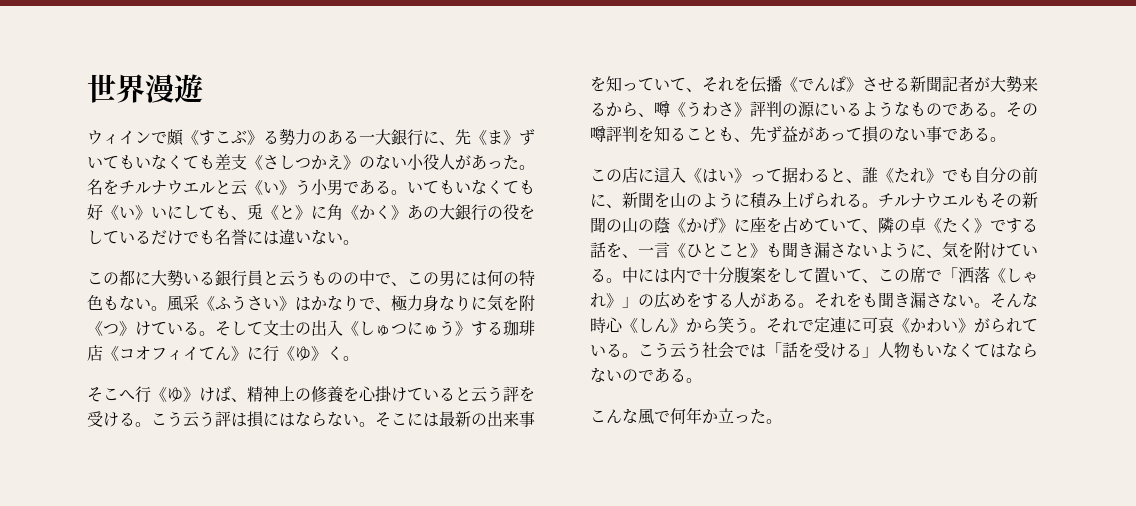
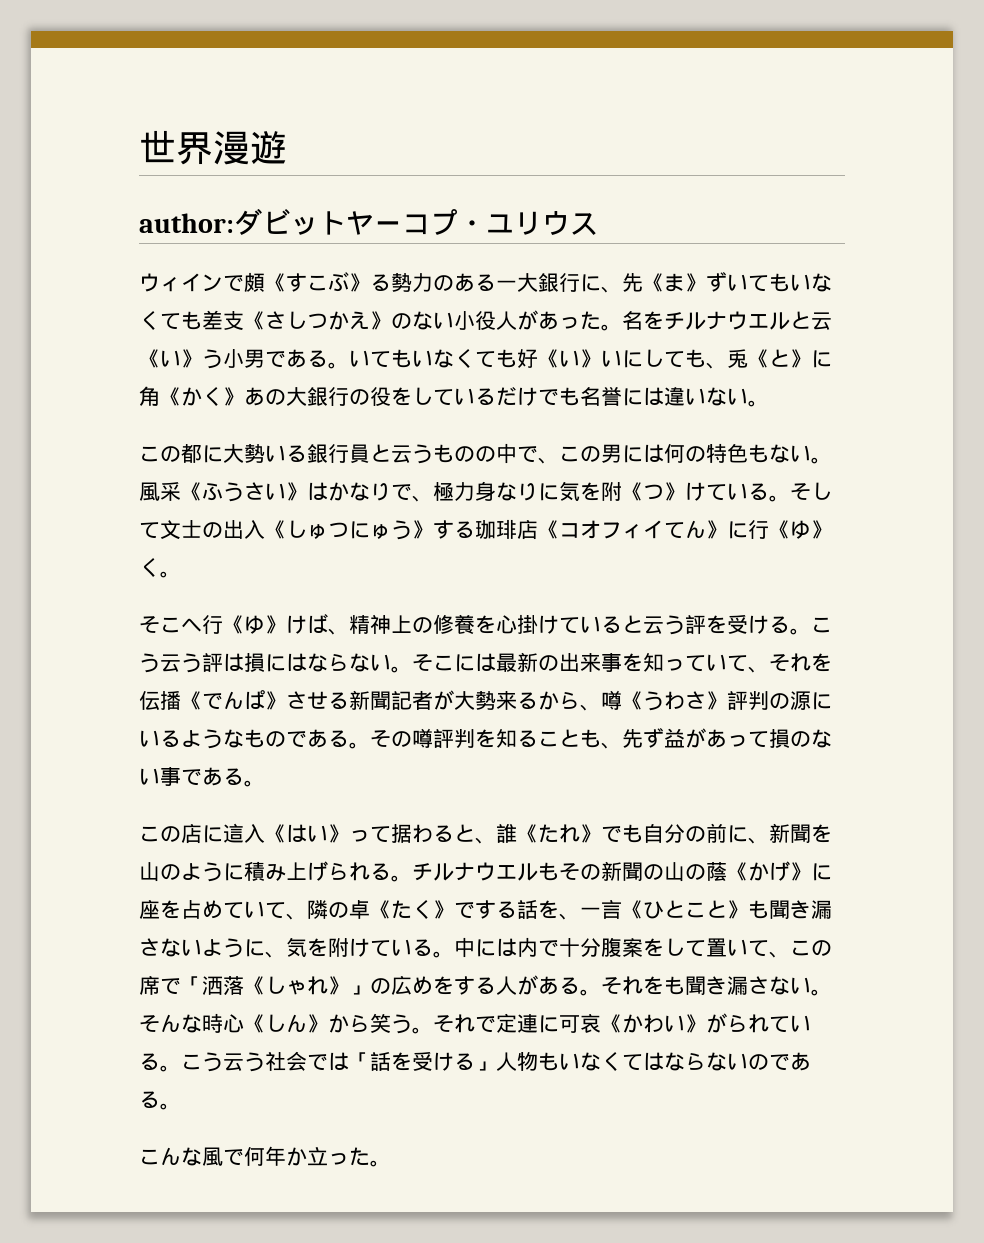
+ author:ダビットヤーコプ・ユリウス

